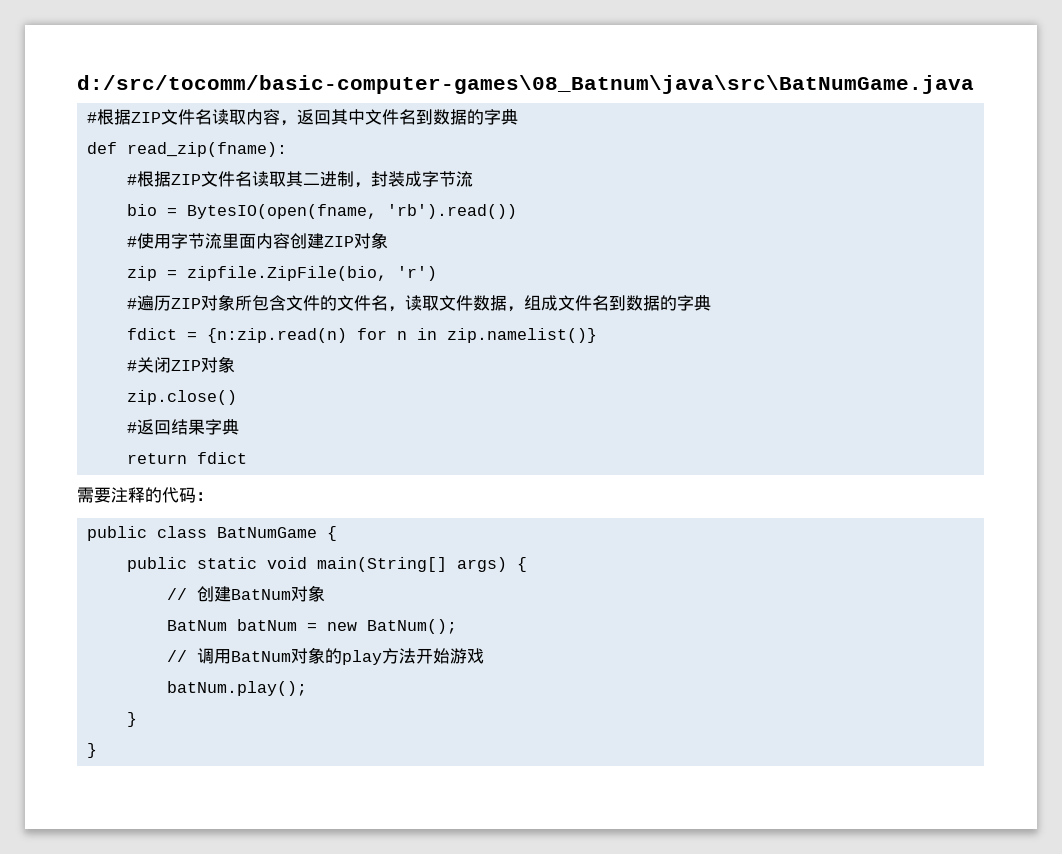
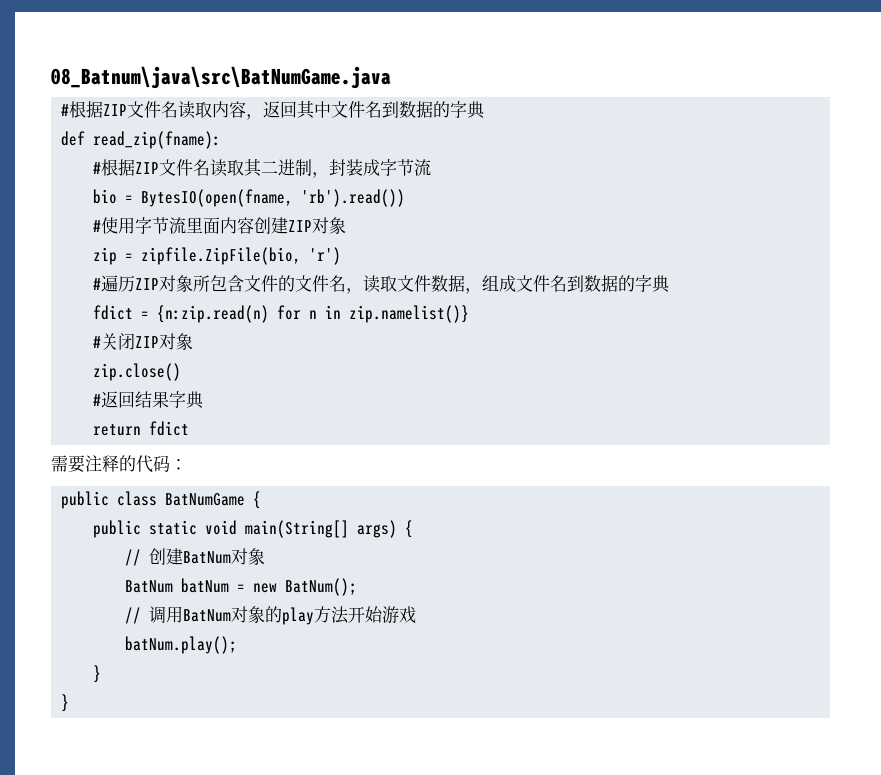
- d:/src/tocomm/basic-computer-games\08_Batnum\java\src\BatNumGame.java
+ 08_Batnum\java\src\BatNumGame.java

